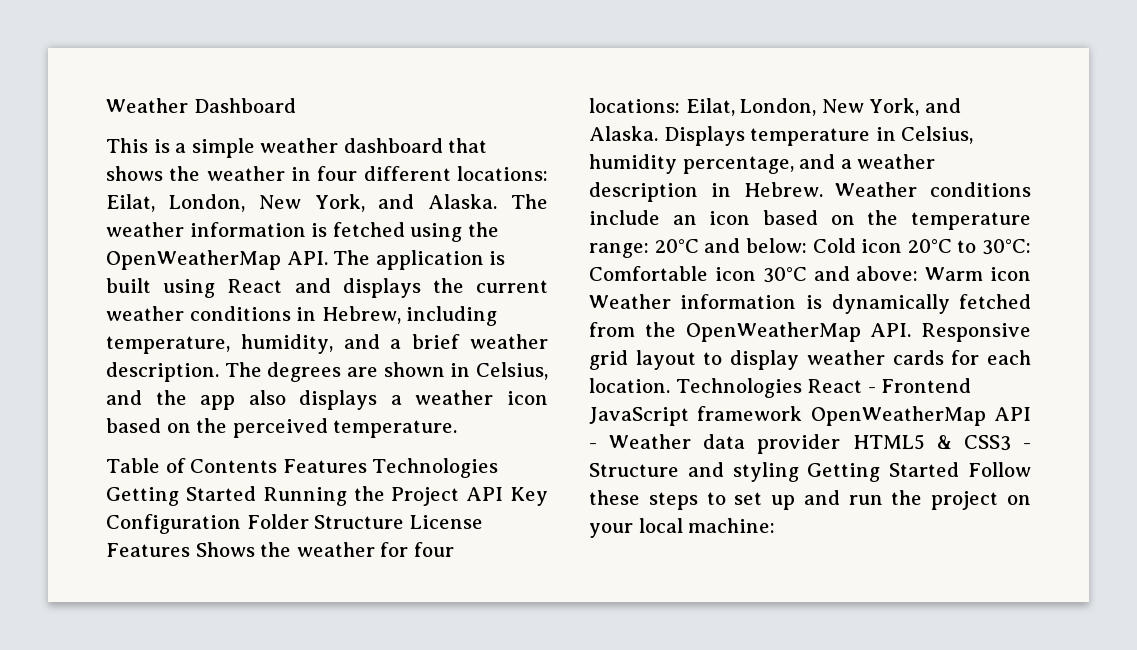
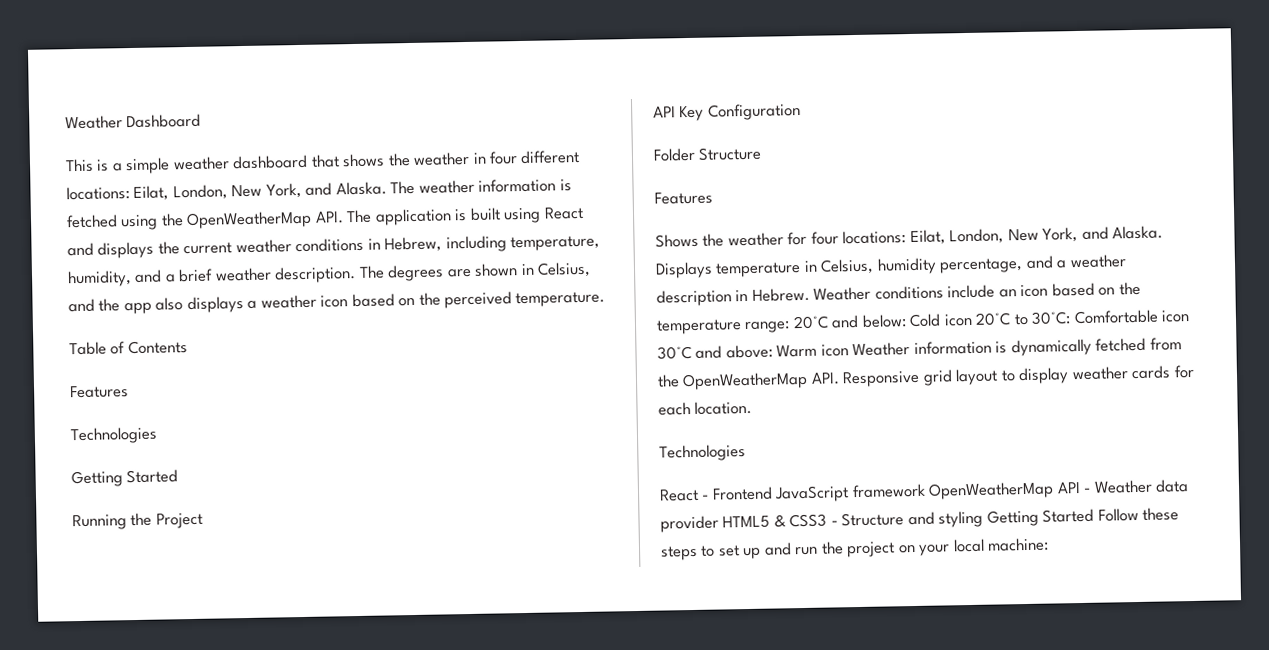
- Table of Contents Features Technologies Getting Started Running the Project API Key Configuration Folder Structure License Features Shows the weather for four locations: Eilat, London, New York, and Alaska.
+ Table of Contents
+ Features
+ Technologies
+ Getting Started
+ Running the Project
+ API Key Configuration
+ Folder Structure
+ Features
+ Shows the weather for four locations: Eilat, London, New York, and Alaska.
- Warm icon Weather information is dynamically fetched from the OpenWeatherMap API. Responsive grid layout to display weather cards for each location. Technologies React - Frontend JavaScript framework OpenWeatherMap API - Weather data provider HTML5 & CSS3 - Structure and styling Getting Started Follow these steps to set up and run the project on your local machine:
+ Warm icon Weather information is dynamically fetched from the OpenWeatherMap API. Responsive grid layout to display weather cards for each location.
+ Technologies
+ React - Frontend JavaScript framework OpenWeatherMap API - Weather data provider HTML5 & CSS3 - Structure and styling Getting Started Follow these steps to set up and run the project on your local machine:

